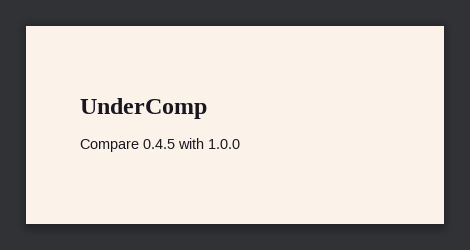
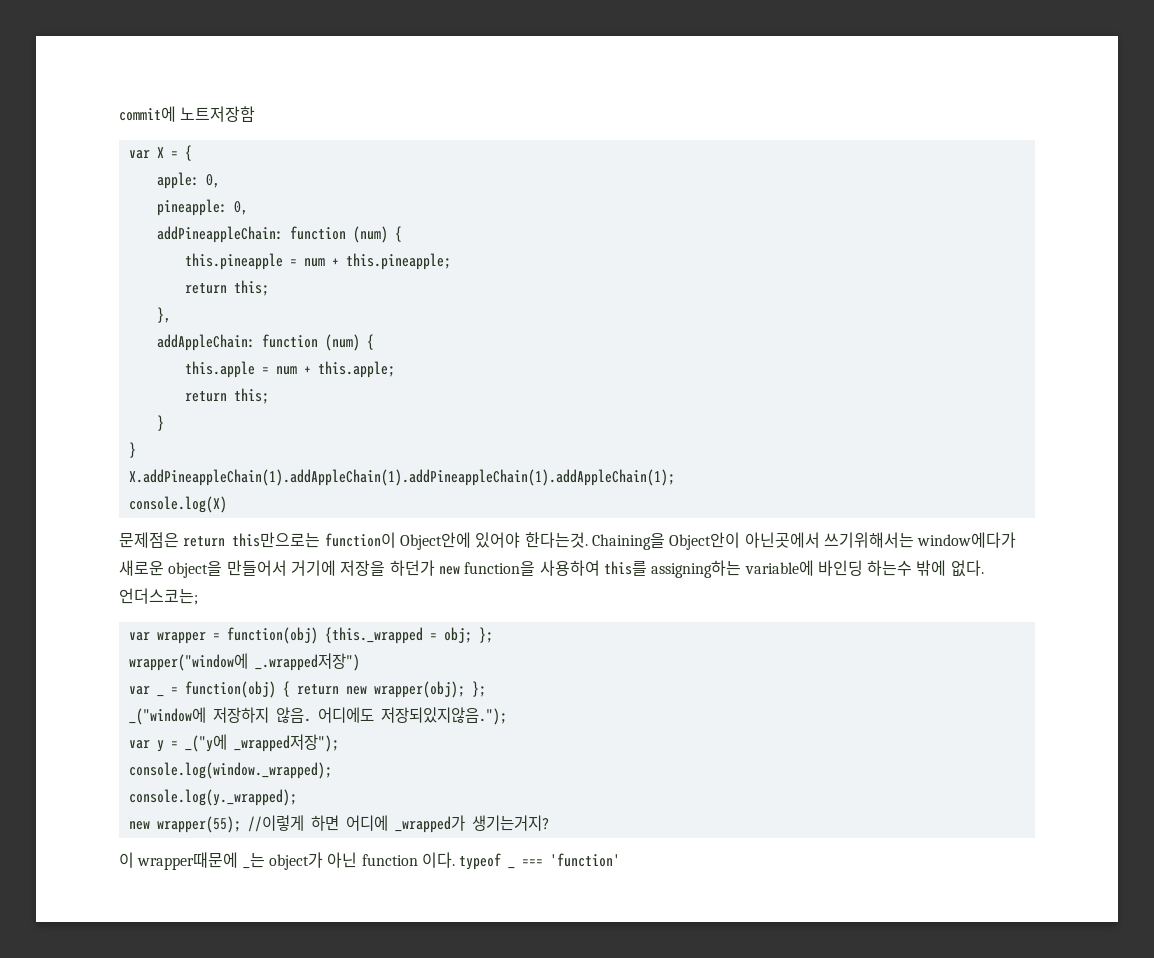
- UnderComp
- Compare 0.4.5 with 1.0.0
+ commit에 노트저장함
+ var X = {
+ apple: 0,
+ pineapple: 0,
+ addPineappleChain: function (num) {
+ this.pineapple = num + this.pineapple;
+ return this;
+ },
+ addAppleChain: function (num) {
+ this.apple = num + this.apple;
+ return this;
+ }
+ }
+ X.addPineappleChain(1).addAppleChain(1).addPineappleChain(1).addAppleChain(1);
+ console.log(X)
+ 문제점은 return this만으로는 function이 Object안에 있어야 한다는것. Chaining을 Object안이 아닌곳에서 쓰기위해서는 window에다가 새로운 object을 만들어서 거기에 저장을 하던가 new function을 사용하여 this를 assigning하는 variable에 바인딩 하는수 밖에 없다. 언더스코는;
+ var wrapper = function(obj) {this._wrapped = obj; };
+ wrapper("window에 _.wrapped저장")
+ var _ = function(obj) { return new wrapper(obj); };
+ _("window에 저장하지 않음. 어디에도 저장되있지않음.");
+ var y = _("y에 _wrapped저장");
+ console.log(window._wrapped);
+ console.log(y._wrapped);
+ new wrapper(55); //이렇게 하면 어디에 _wrapped가 생기는거지?
+ 이 wrapper때문에 _는 object가 아닌 function 이다. typeof _ === 'function'

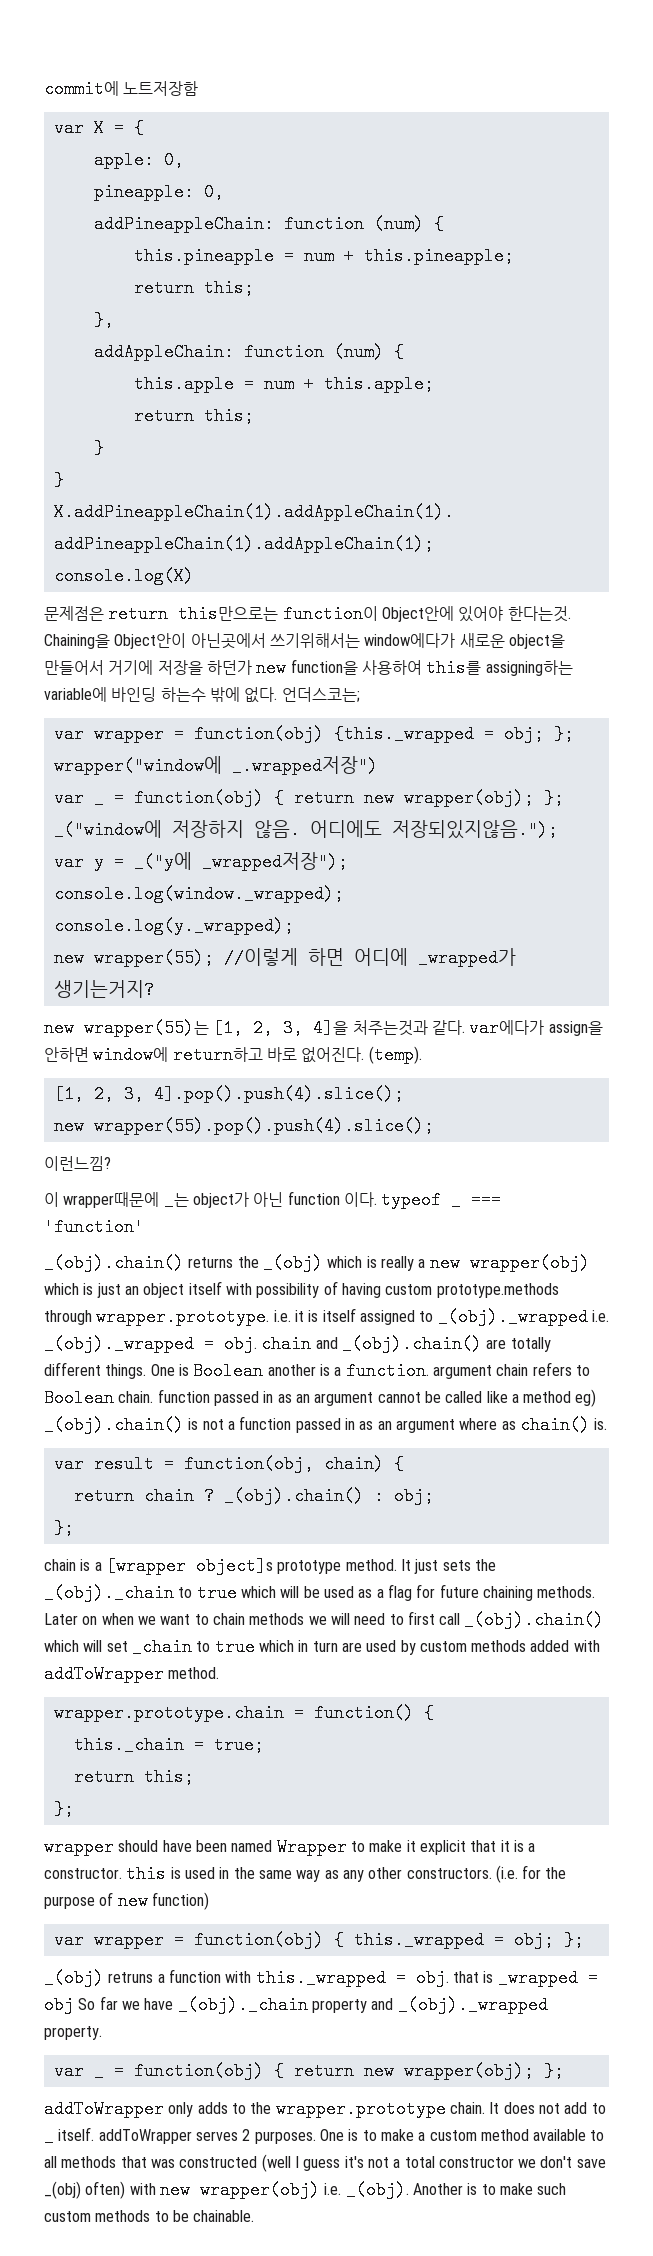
+ new wrapper(55)는 [1, 2, 3, 4]을 처주는것과 같다. var에다가 assign을 안하면 window에 return하고 바로 없어진다. (temp).
+ [1, 2, 3, 4].pop().push(4).slice();
+ new wrapper(55).pop().push(4).slice();
+ 이런느낌?
+ _(obj).chain() returns the _(obj) which is really a new wrapper(obj) which is just an object itself with possibility of having custom prototype.methods through wrapper.prototype. i.e. it is itself assigned to _(obj)._wrapped i.e. _(obj)._wrapped = obj. chain and _(obj).chain() are totally different things. One is Boolean another is a function. argument chain refers to Boolean chain. function passed in as an argument cannot be called like a method eg) _(obj).chain() is not a function passed in as an argument where as chain() is.
+ var result = function(obj, chain) {
+ return chain ? _(obj).chain() : obj;
+ };
+ chain is a [wrapper object]s prototype method. It just sets the _(obj)._chain to true which will be used as a flag for future chaining methods. Later on when we want to chain methods we will need to first call _(obj).chain() which will set _chain to true which in turn are used by custom methods added with addToWrapper method.
+ wrapper.prototype.chain = function() {
+ this._chain = true;
+ return this;
+ };
+ wrapper should have been named Wrapper to make it explicit that it is a constructor. this is used in the same way as any other constructors. (i.e. for the purpose of new function)
+ var wrapper = function(obj) { this._wrapped = obj; };
+ _(obj) retruns a function with this._wrapped = obj. that is _wrapped = obj So far we have _(obj)._chain property and _(obj)._wrapped property.
+ var _ = function(obj) { return new wrapper(obj); };
+ addToWrapper only adds to the wrapper.prototype chain. It does not add to _ itself. addToWrapper serves 2 purposes. One is to make a custom method available to all methods that was constructed (well I guess it's not a total constructor we don't save _(obj) often) with new wrapper(obj) i.e. _(obj). Another is to make such custom methods to be chainable.

